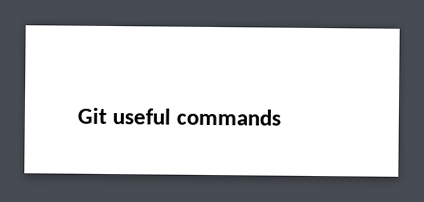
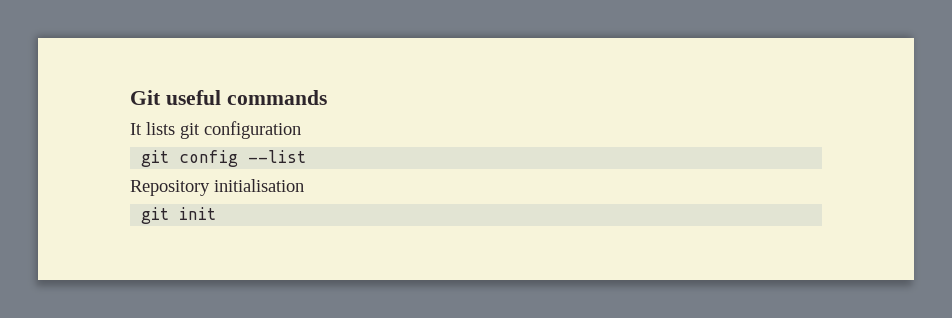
+ It lists git configuration
+ git config --list
+ Repository initialisation
+ git init

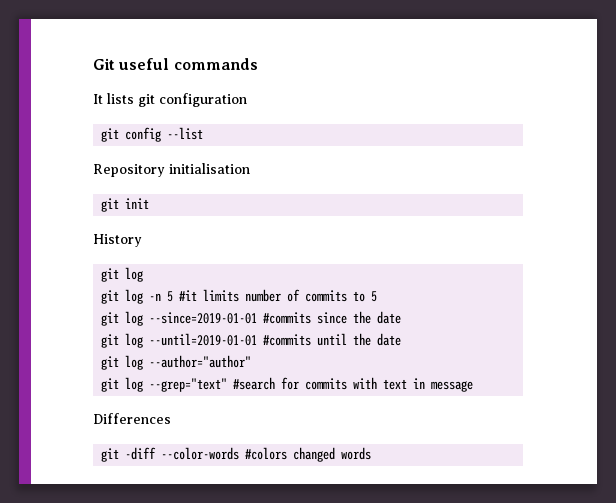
+ History
+ git log
+ git log -n 5 #it limits number of commits to 5
+ git log --since=2019-01-01 #commits since the date
+ git log --until=2019-01-01 #commits until the date
+ git log --author="author"
+ git log --grep="text" #search for commits with text in message
+ Differences
+ git -diff --color-words #colors changed words

